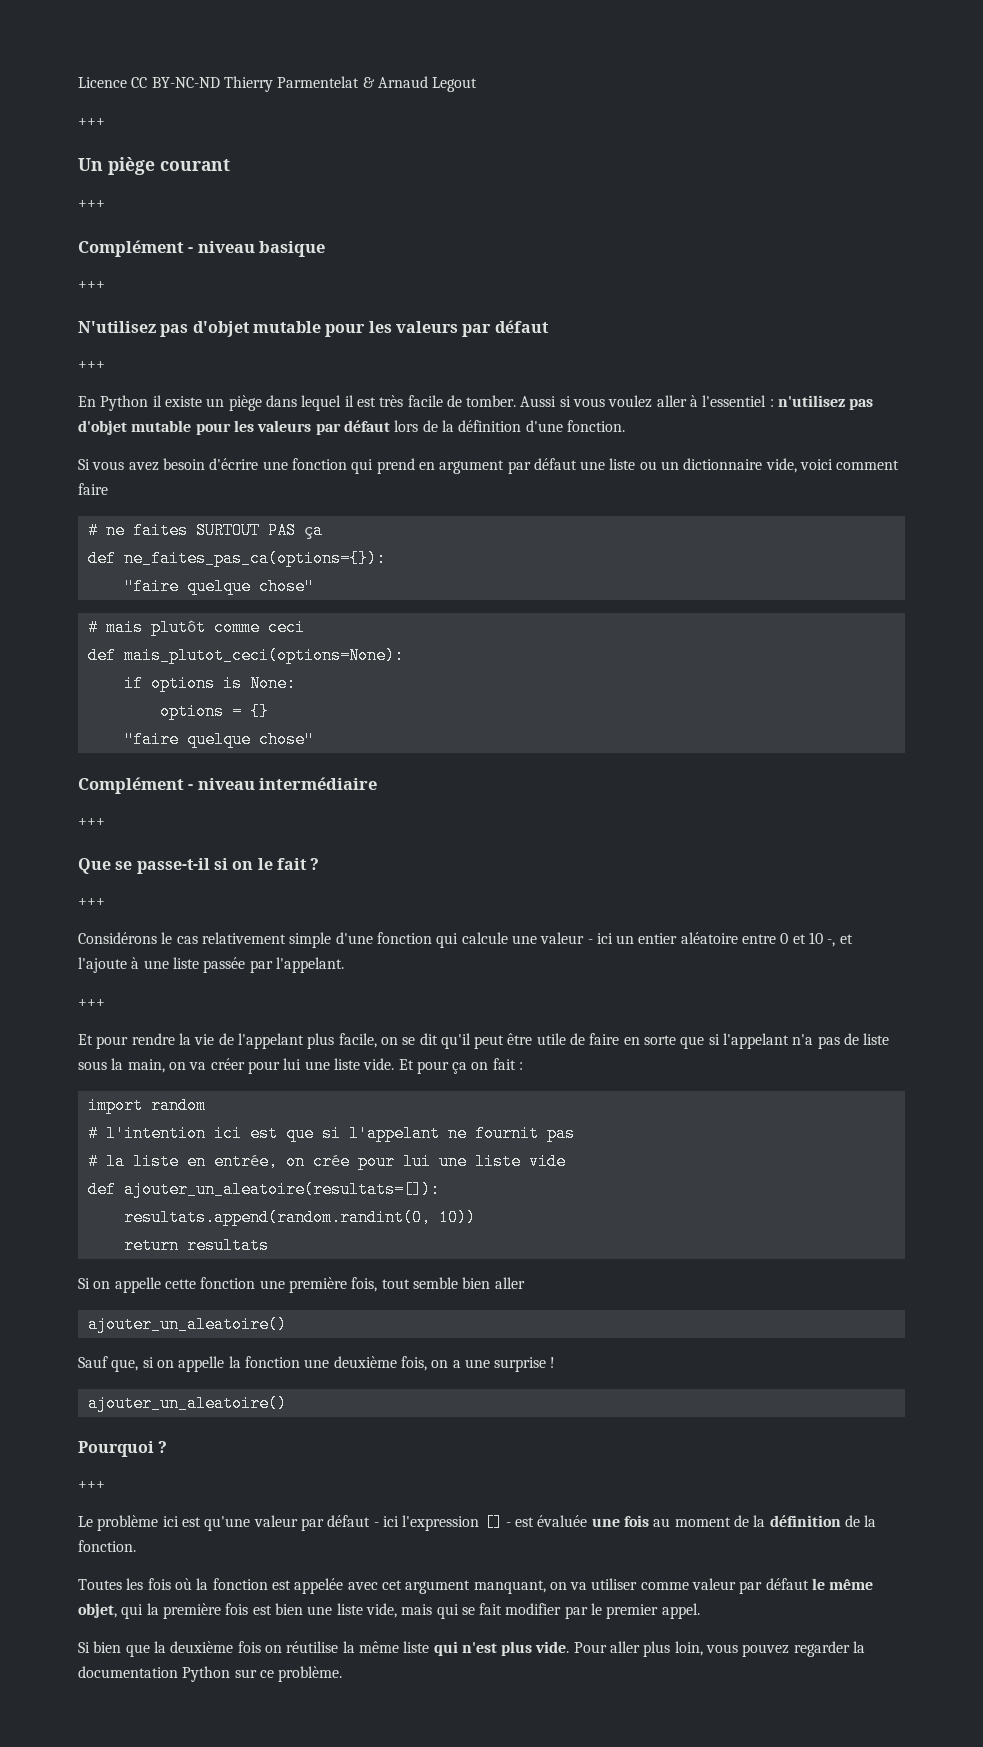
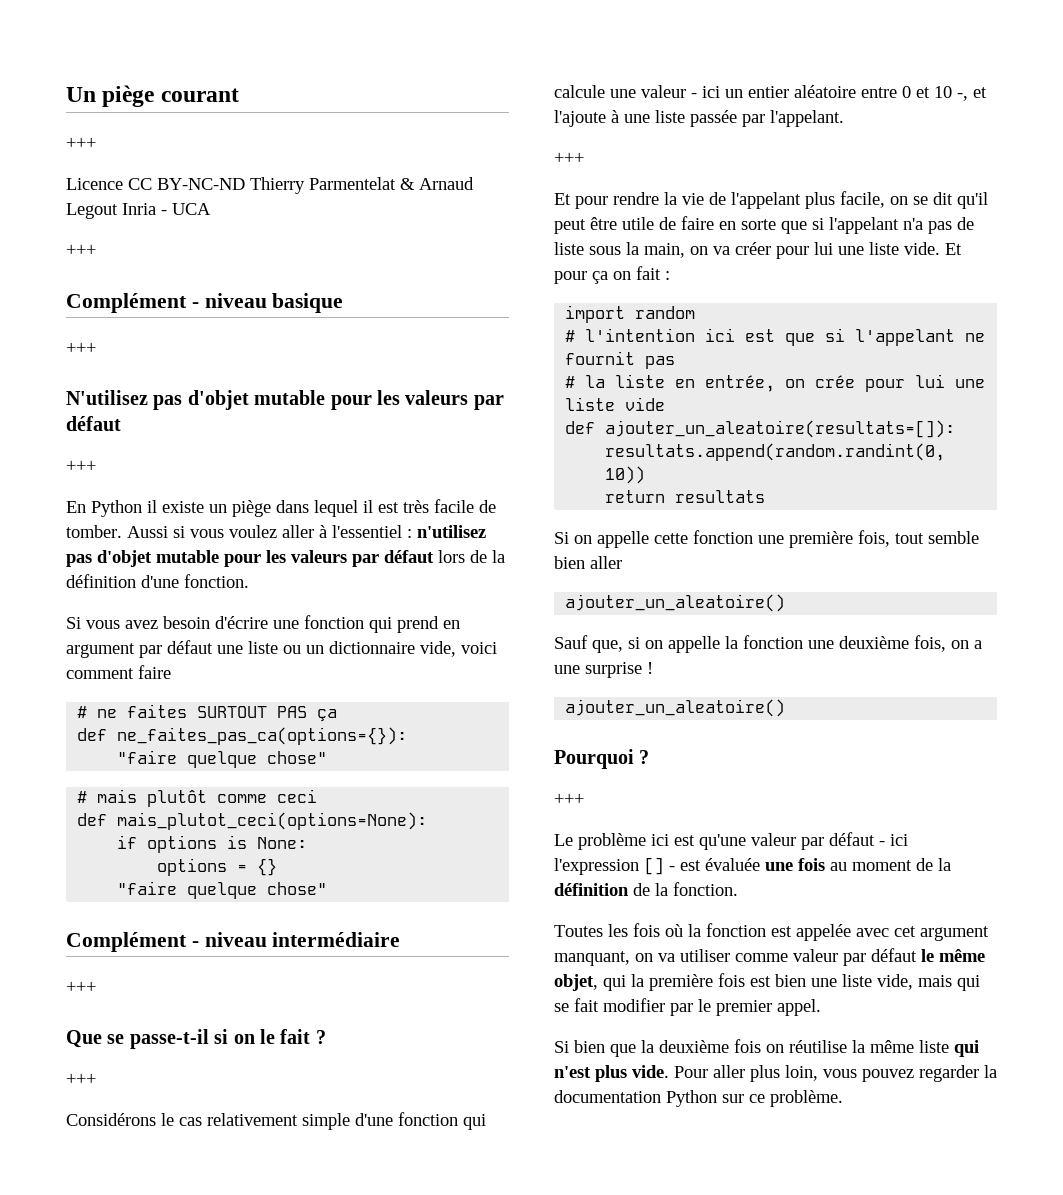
+ Un piège courant
+ +++
- Licence CC BY-NC-ND Thierry Parmentelat & Arnaud Legout
- +++
- Un piège courant
+ Licence CC BY-NC-ND Thierry Parmentelat & Arnaud Legout Inria - UCA

